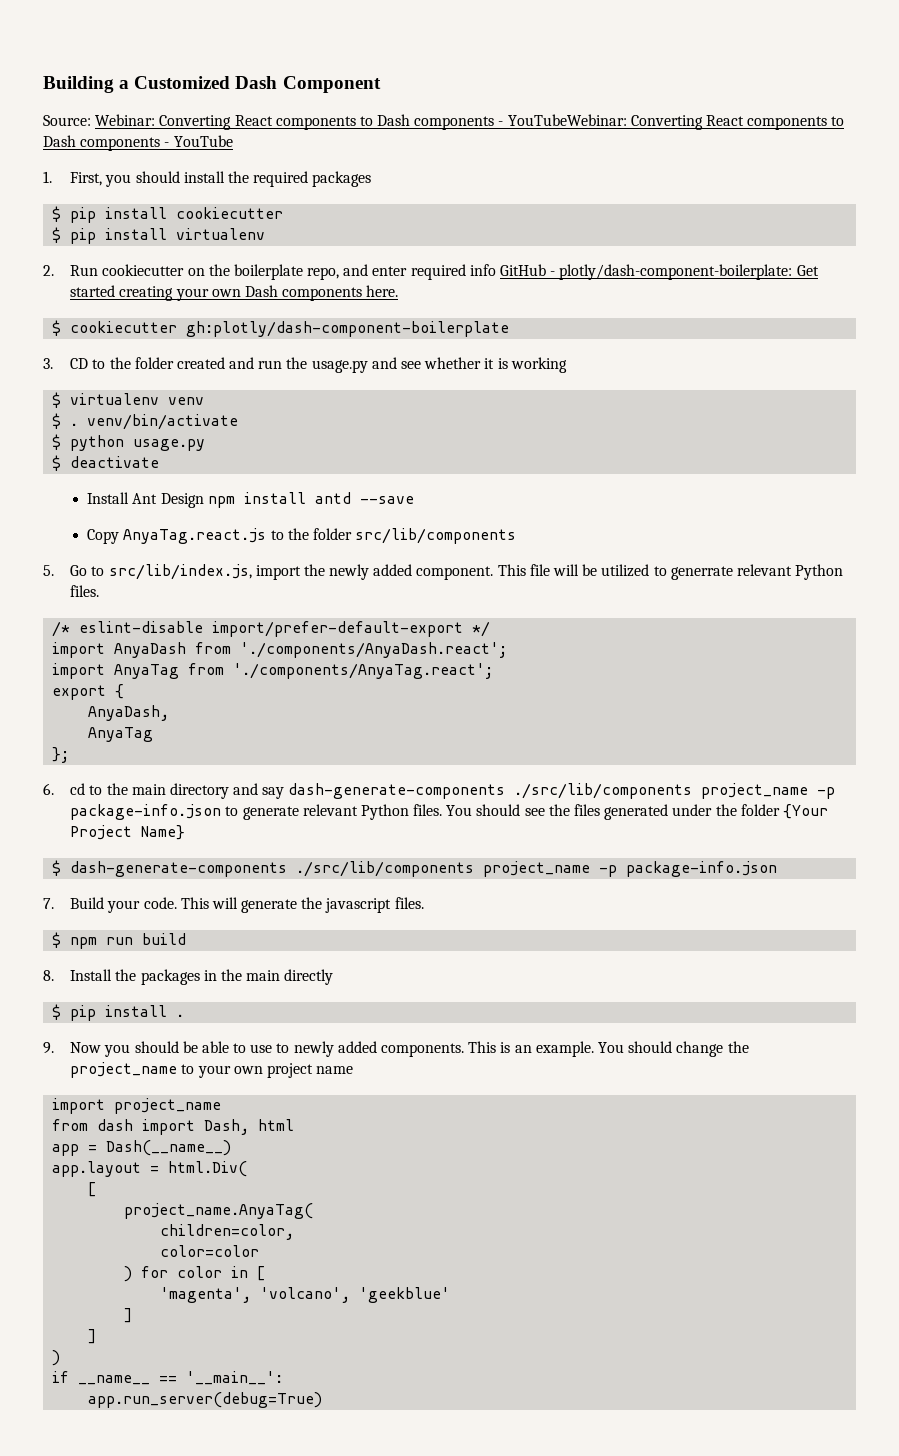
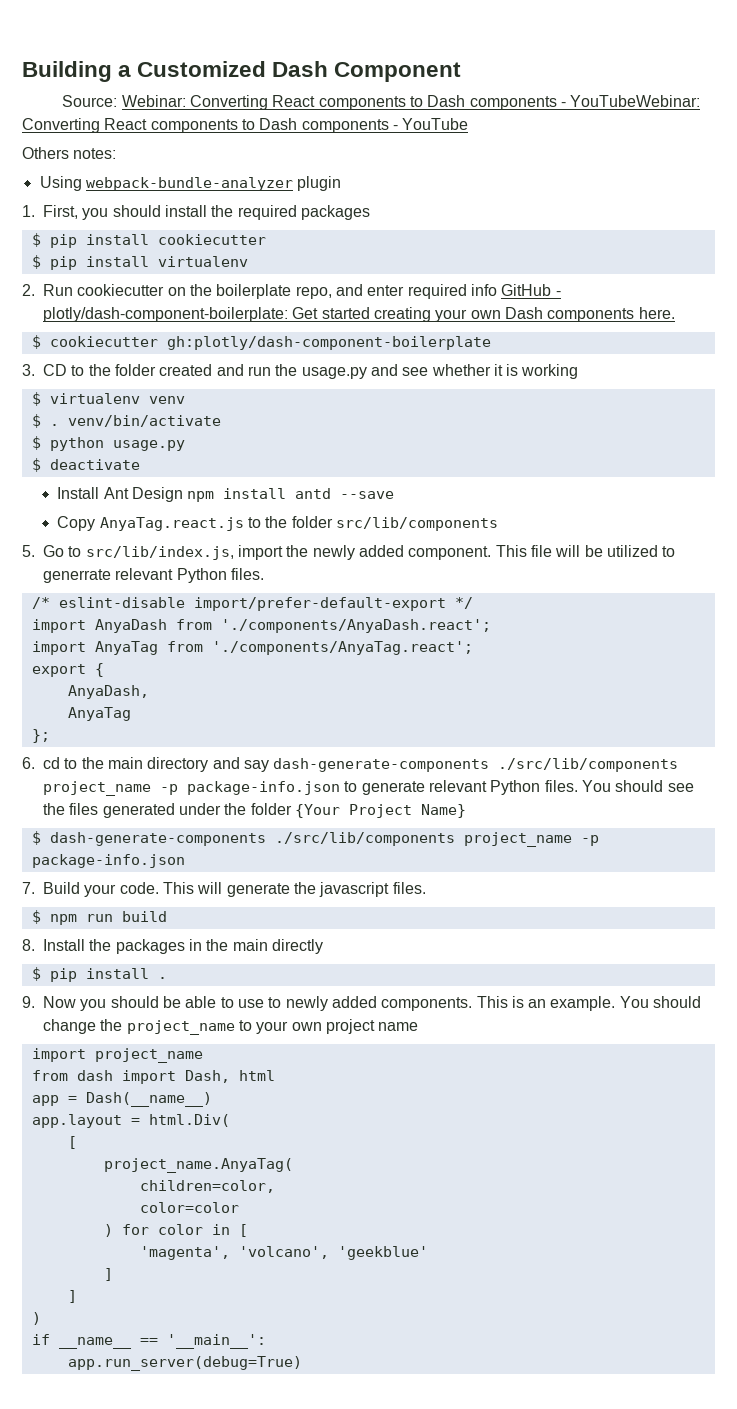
+ Others notes:
+ Using webpack-bundle-analyzer plugin

